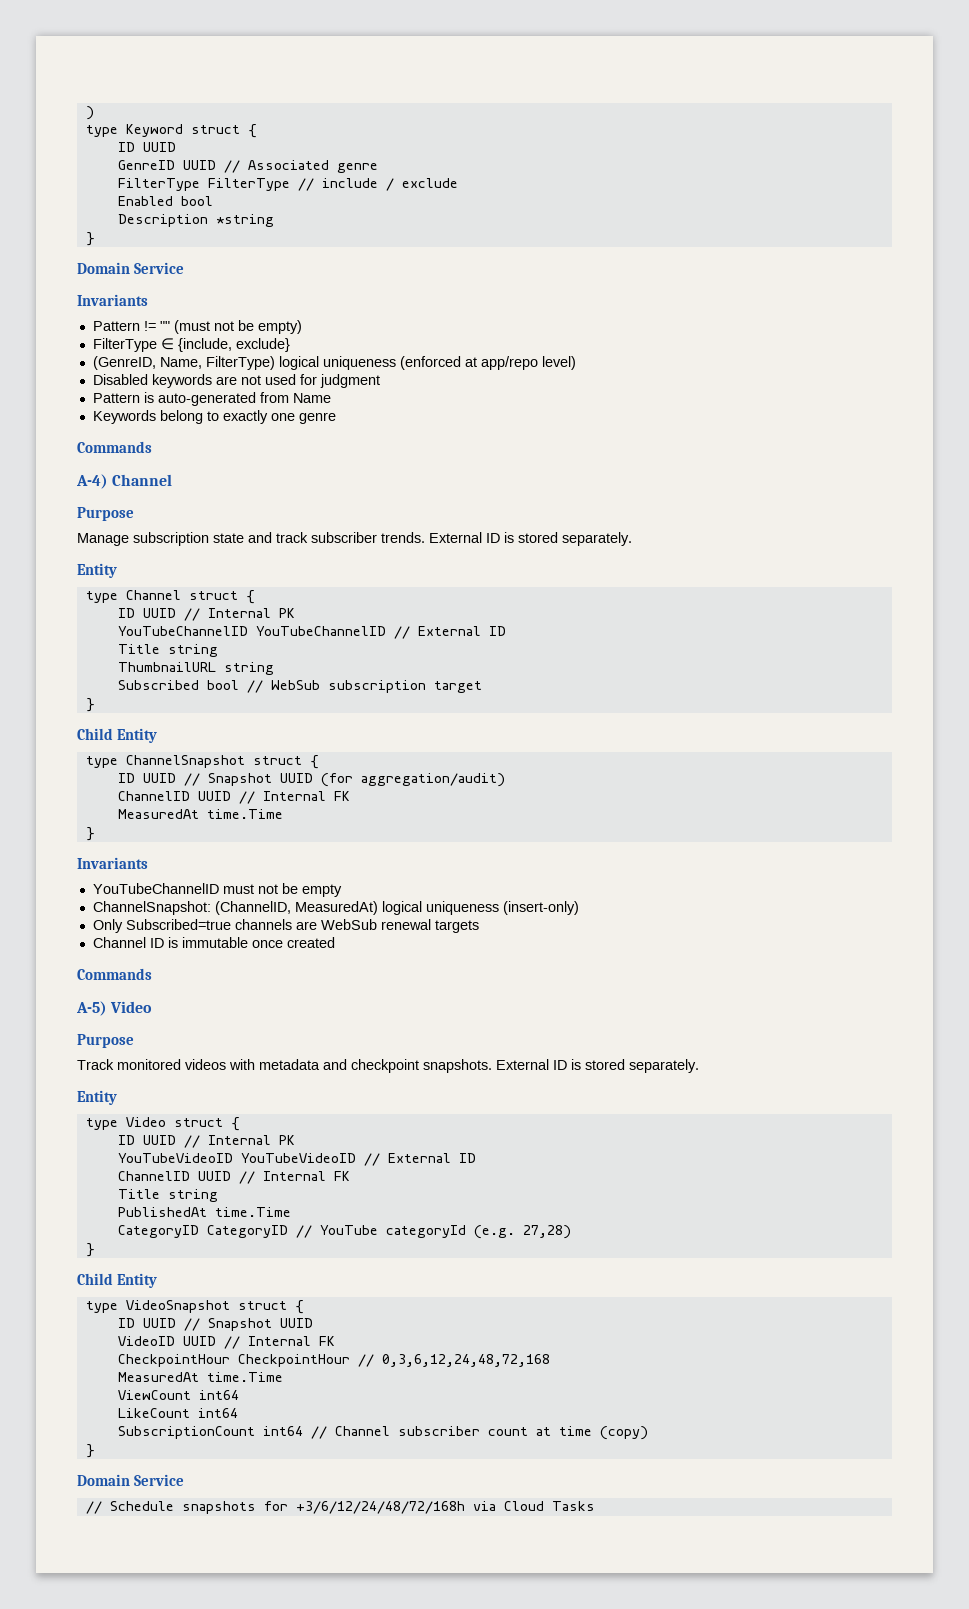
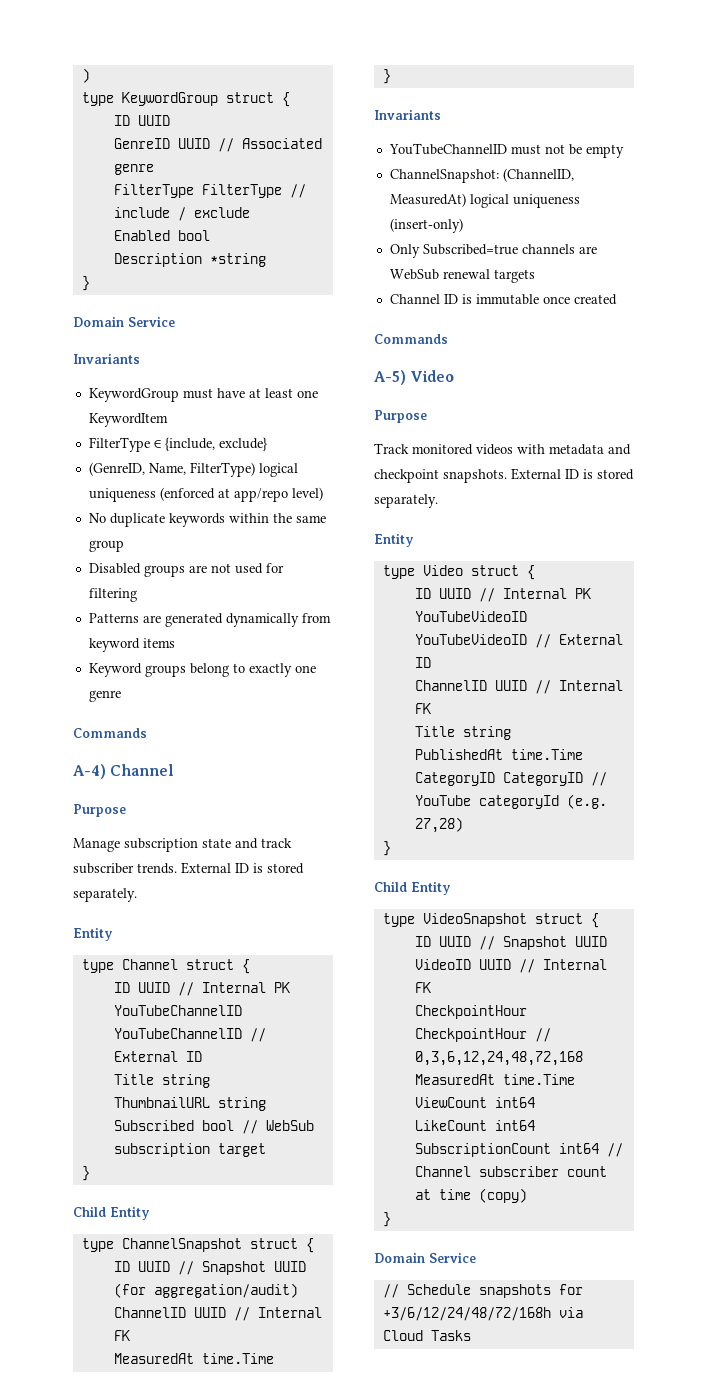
- type Keyword struct {
+ type KeywordGroup struct {
- Pattern != "" (must not be empty)
+ KeywordGroup must have at least one KeywordItem
+ No duplicate keywords within the same group
- Disabled keywords are not used for judgment
- Pattern is auto-generated from Name
- Keywords belong to exactly one genre
+ Disabled groups are not used for filtering
+ Patterns are generated dynamically from keyword items
+ Keyword groups belong to exactly one genre

